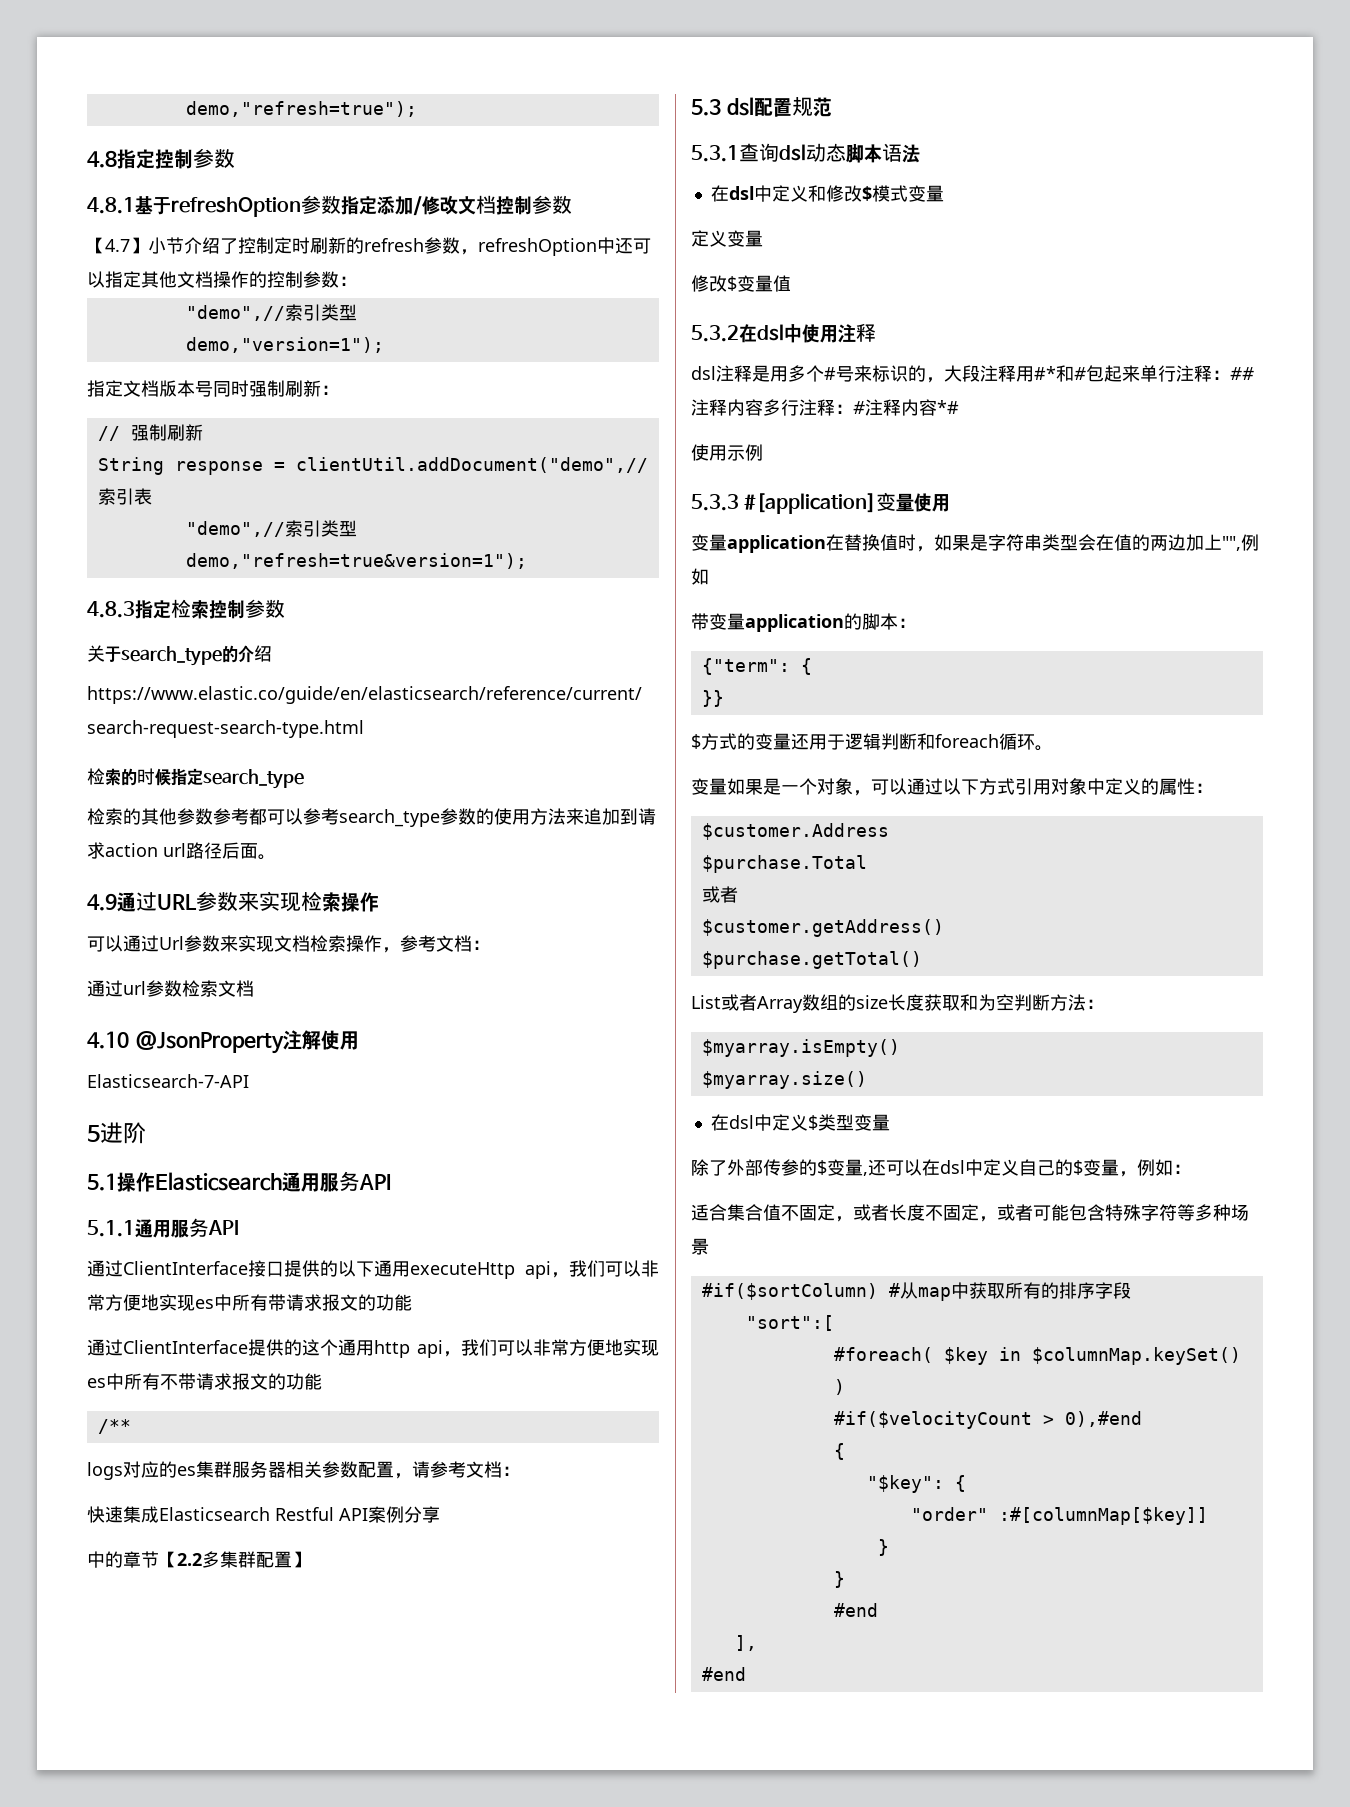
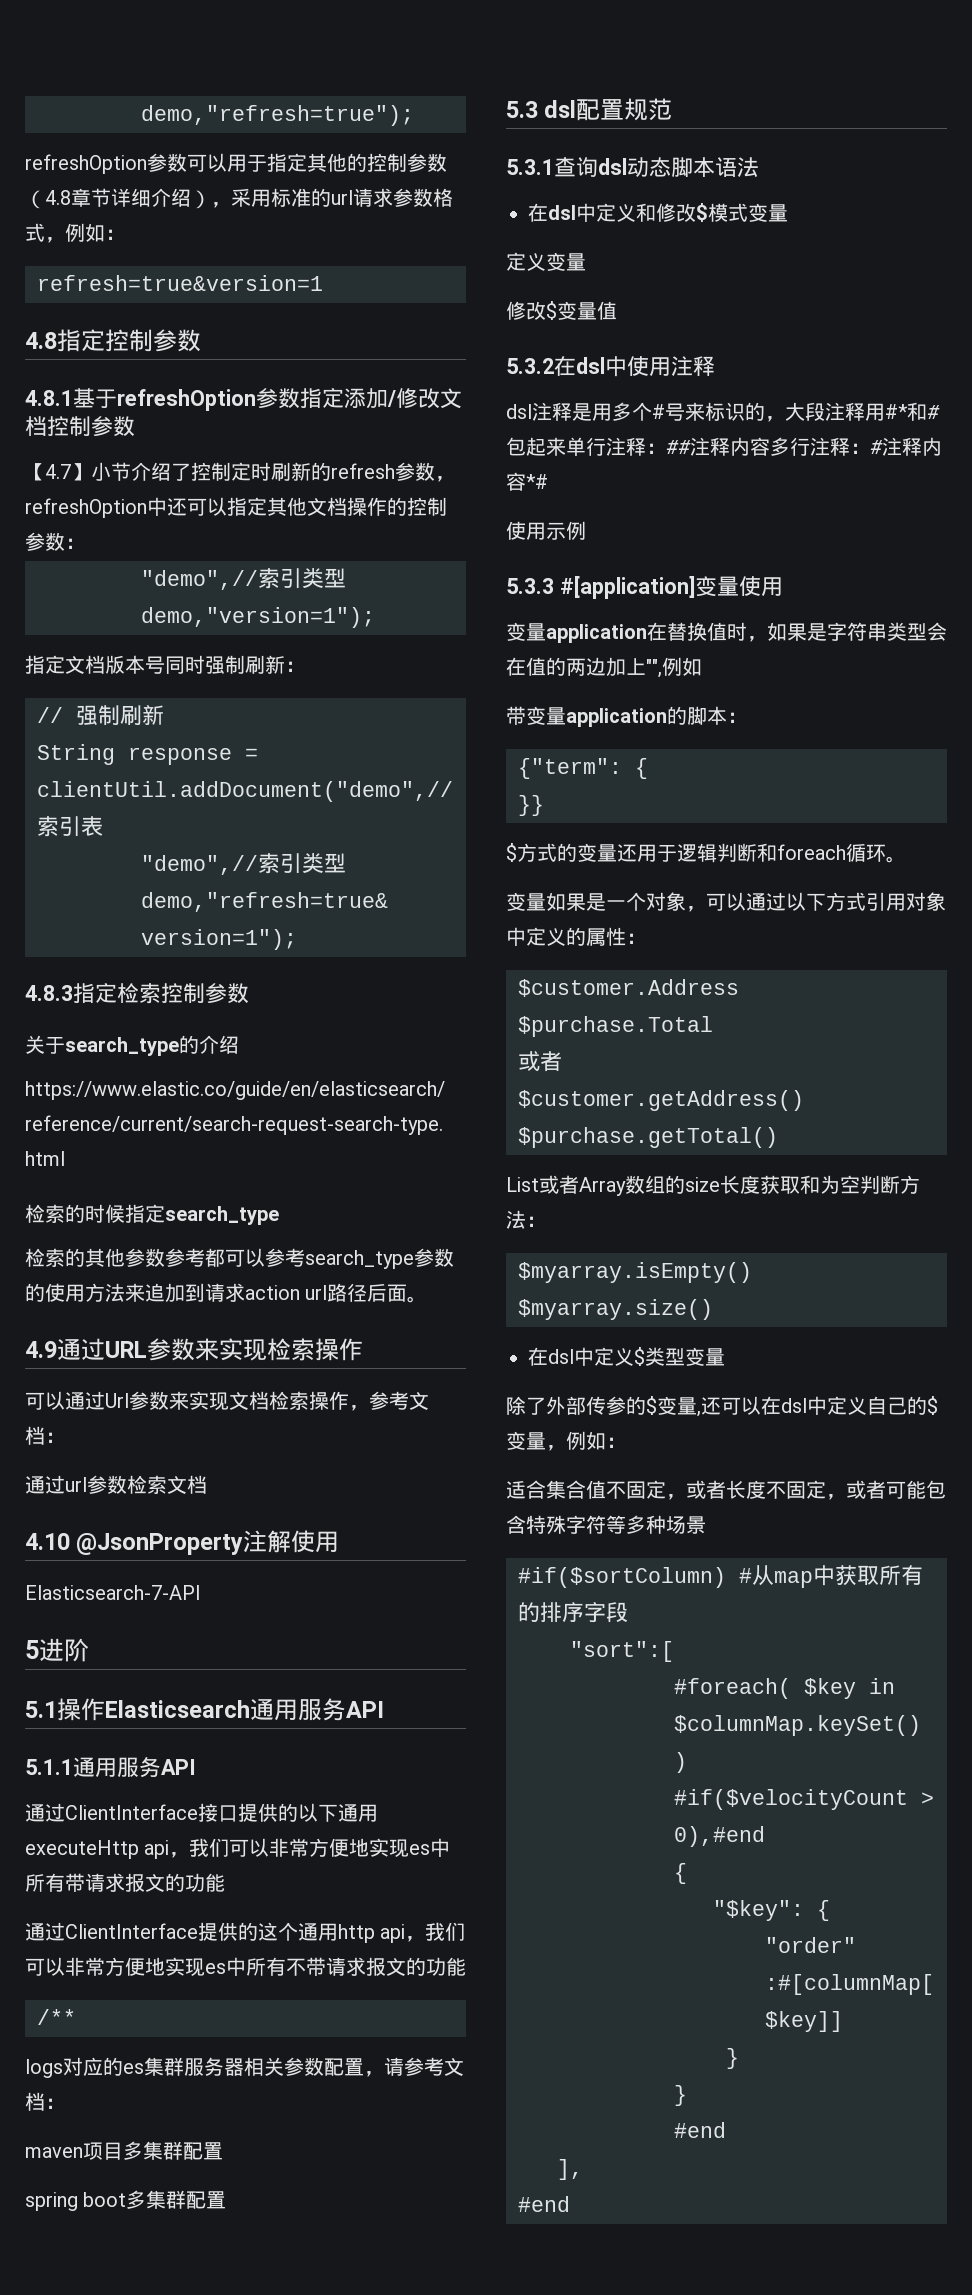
+ refreshOption参数可以用于指定其他的控制参数（4.8章节详细介绍），采用标准的url请求参数格式，例如：
+ refresh=true&version=1
- 快速集成Elasticsearch Restful API案例分享
- 中的章节【2.2多集群配置】
+ maven项目多集群配置
+ spring boot多集群配置

